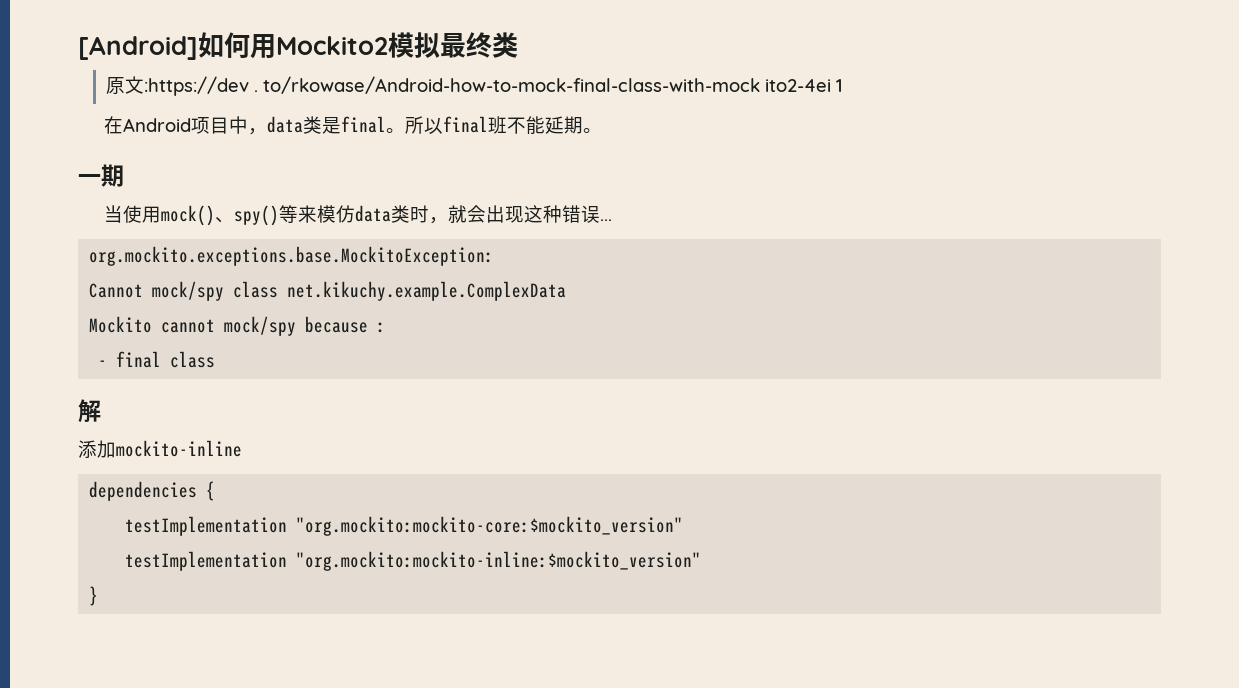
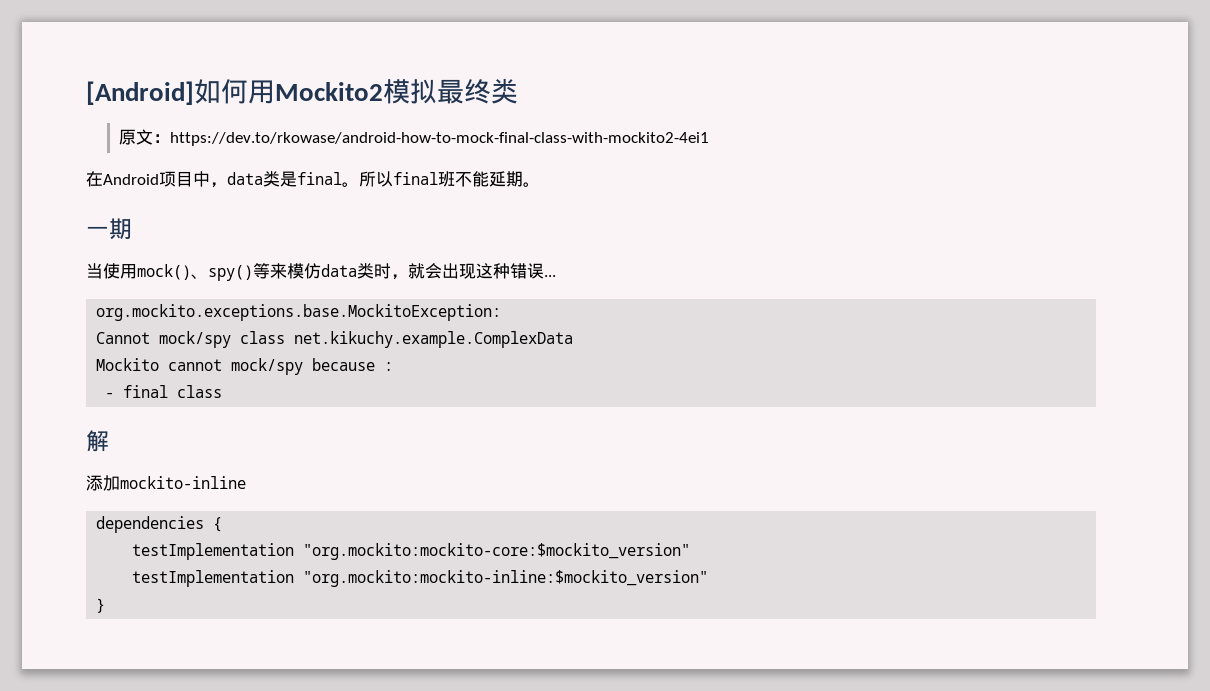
- 原文:https://dev . to/rkowase/Android-how-to-mock-final-class-with-mock ito2-4ei 1
+ 原文：https://dev.to/rkowase/android-how-to-mock-final-class-with-mockito2-4ei1

